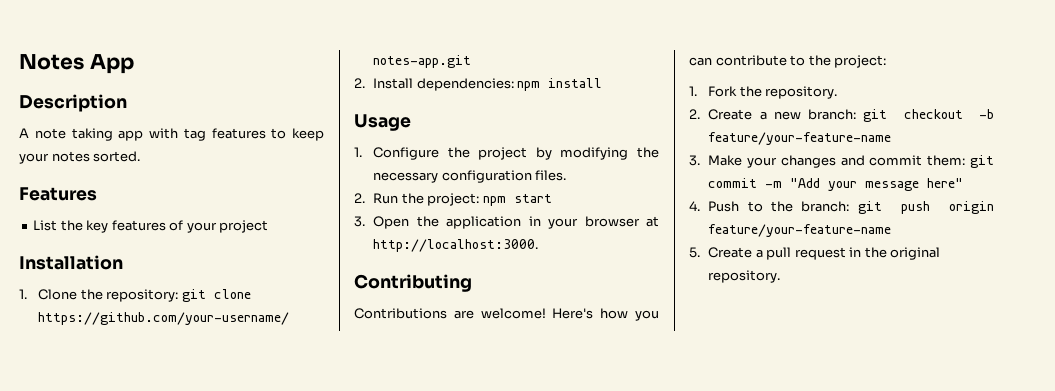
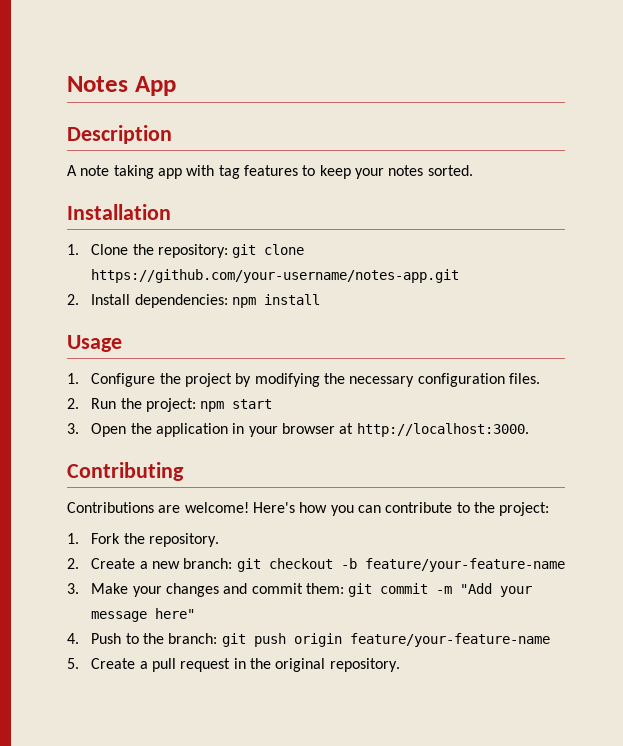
- Features
- List the key features of your project

